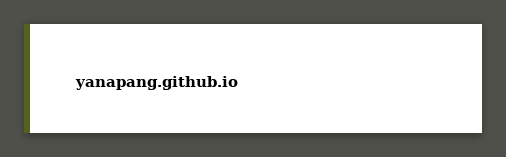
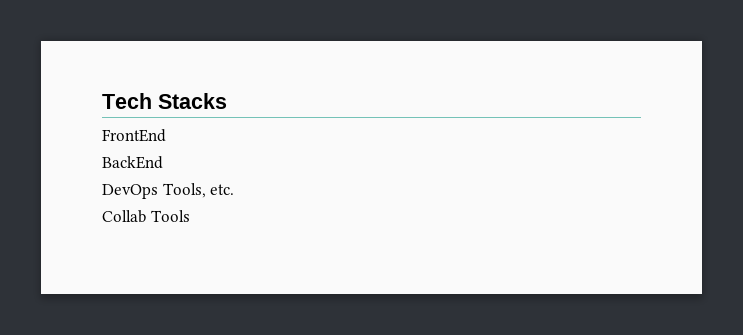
- yanapang.github.io
+ Tech Stacks
+ FrontEnd
+ BackEnd
+ DevOps Tools, etc.
+ Collab Tools

